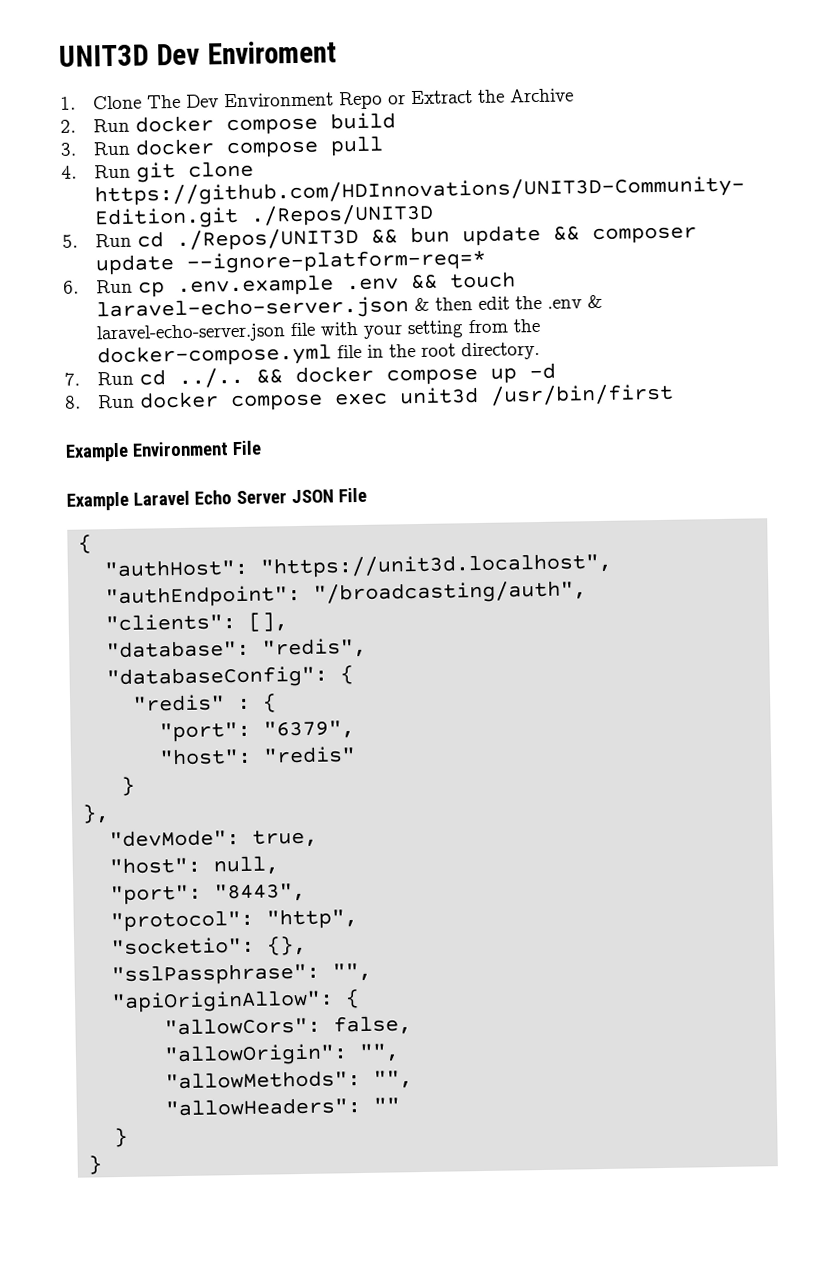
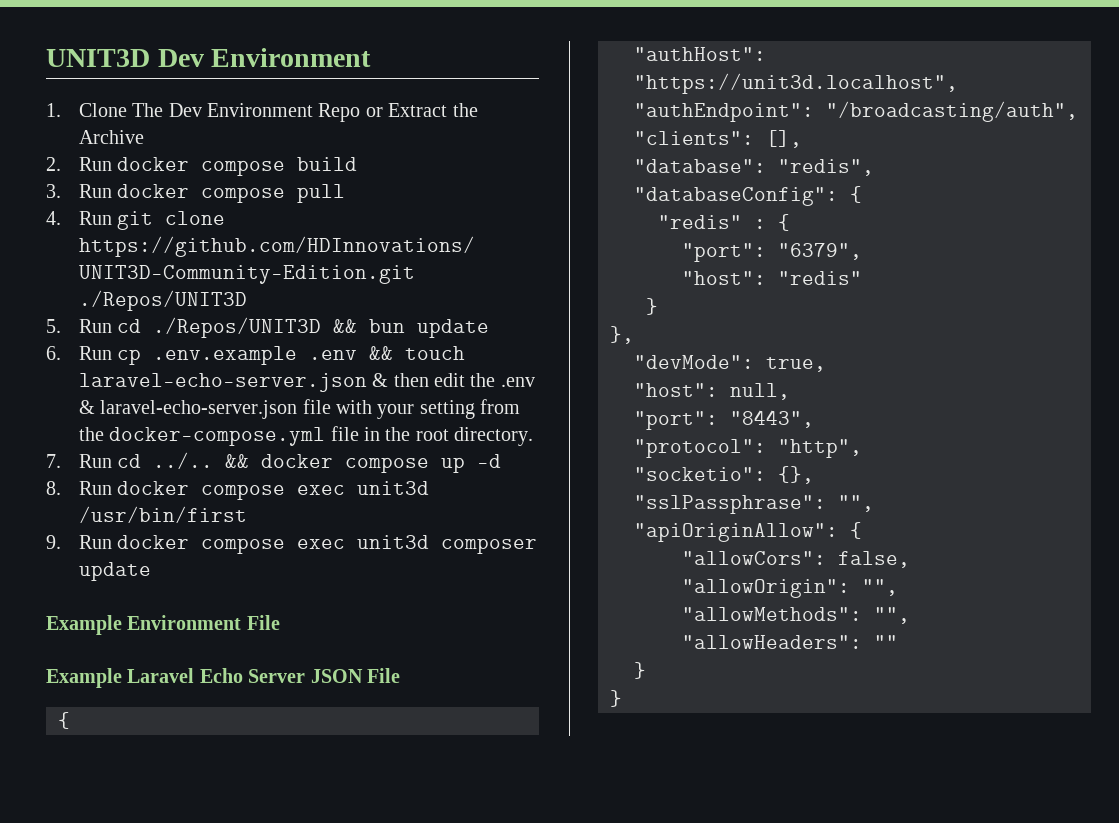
- UNIT3D Dev Enviroment
+ UNIT3D Dev Environment
- 5. Run cd ./Repos/UNIT3D && bun update && composer update --ignore-platform-req=*
+ 5. Run cd ./Repos/UNIT3D && bun update
+ 9. Run docker compose exec unit3d composer update

